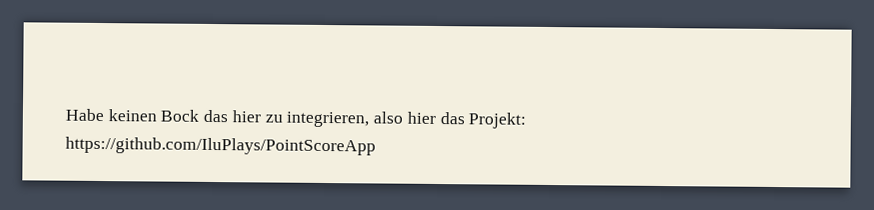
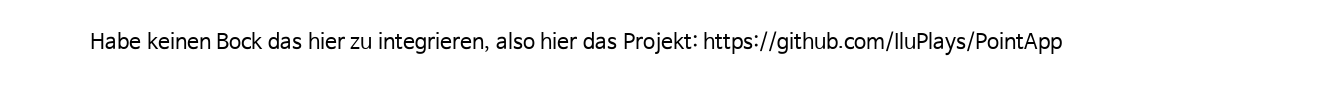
- Habe keinen Bock das hier zu integrieren, also hier das Projekt: https://github.com/IluPlays/PointScoreApp
+ Habe keinen Bock das hier zu integrieren, also hier das Projekt: https://github.com/IluPlays/PointApp

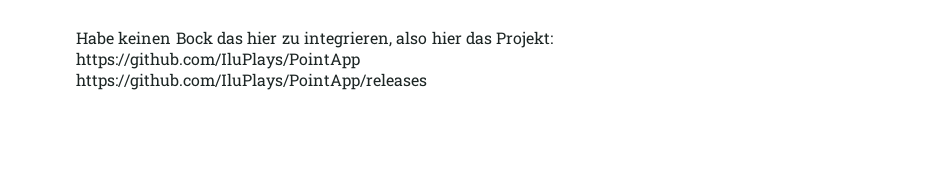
- Habe keinen Bock das hier zu integrieren, also hier das Projekt: https://github.com/IluPlays/PointApp
+ Habe keinen Bock das hier zu integrieren, also hier das Projekt:
+ https://github.com/IluPlays/PointApp
+ https://github.com/IluPlays/PointApp/releases

